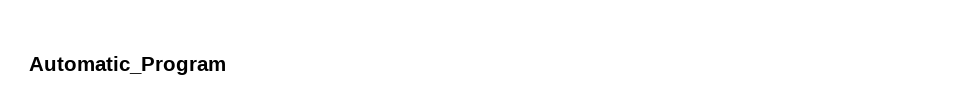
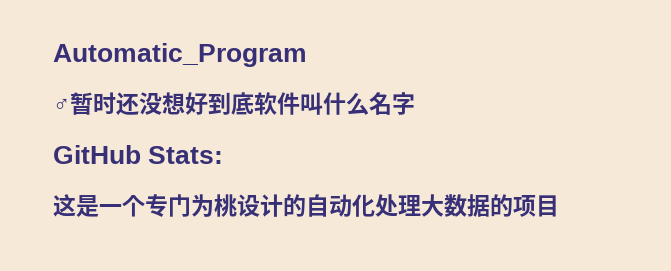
+ ♂暂时还没想好到底软件叫什么名字
+ GitHub Stats:
+ 这是一个专门为桃设计的自动化处理大数据的项目

